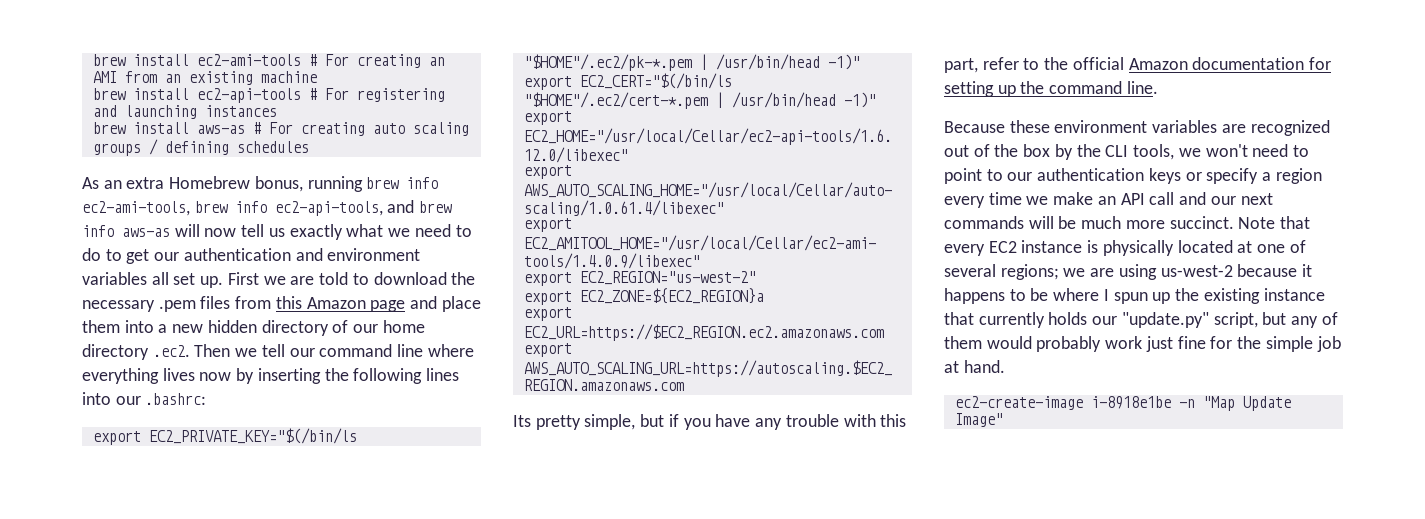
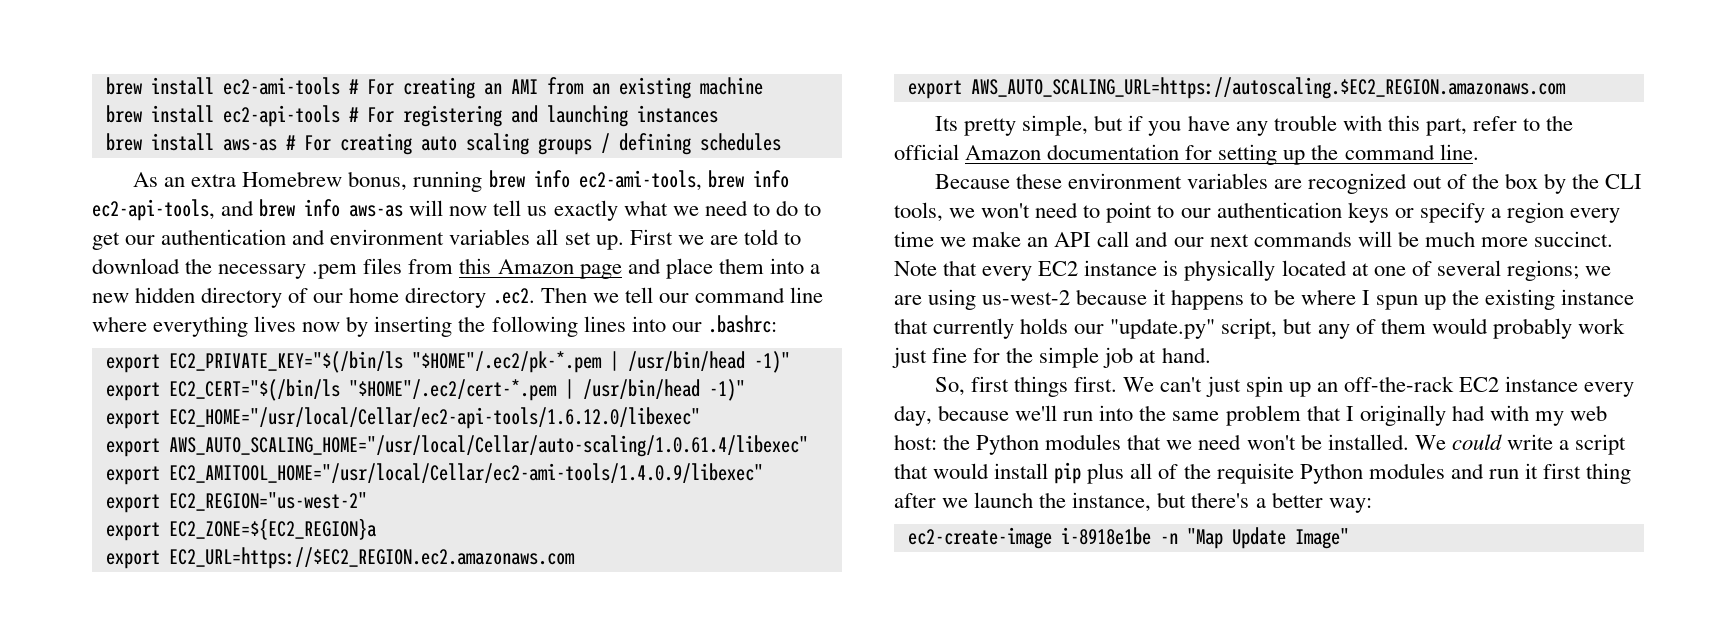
+ So, first things first. We can't just spin up an off-the-rack EC2 instance every day, because we'll run into the same problem that I originally had with my web host: the Python modules that we need won't be installed. We could write a script that would install pip plus all of the requisite Python modules and run it first thing after we launch the instance, but there's a better way:

